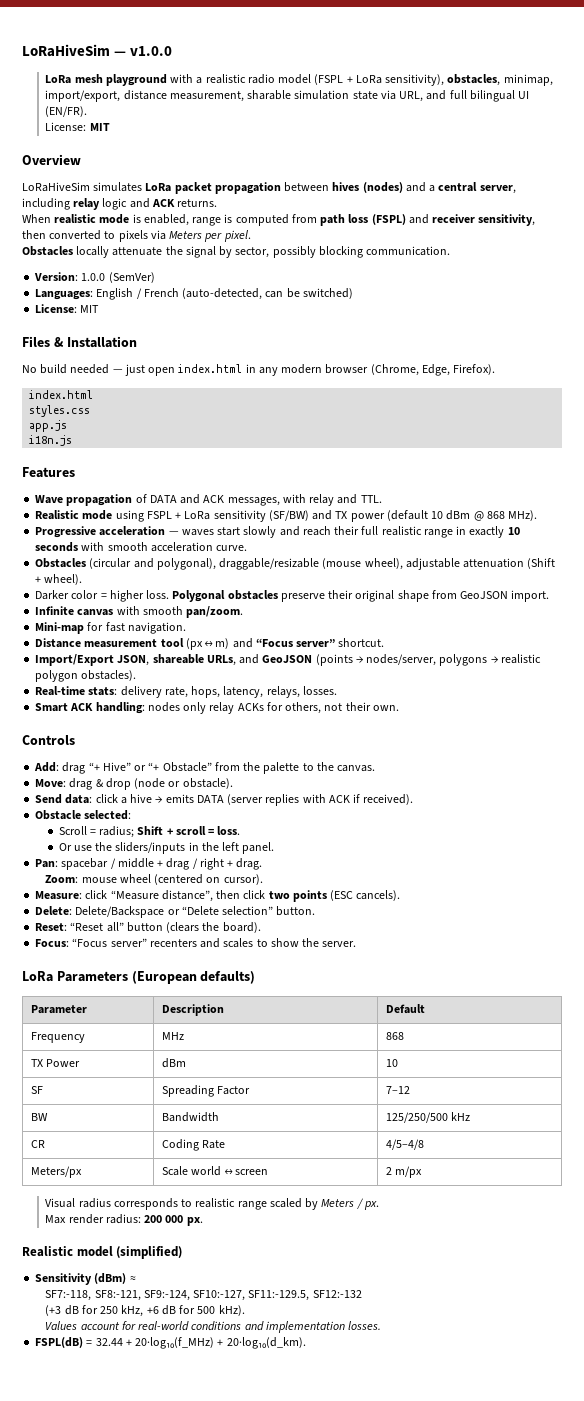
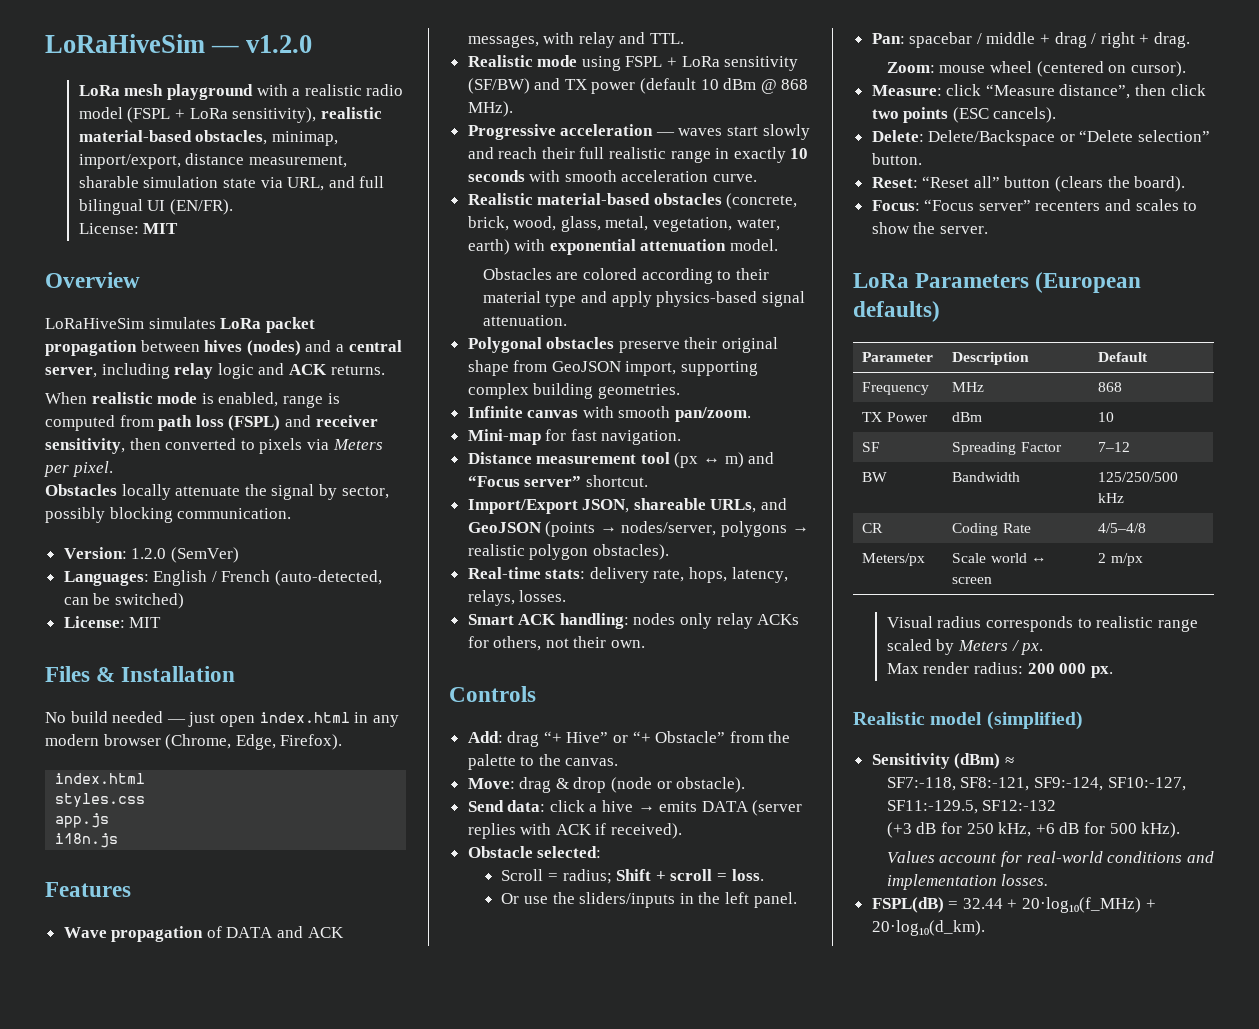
- LoRaHiveSim — v1.0.0
+ LoRaHiveSim — v1.2.0
- LoRa mesh playground with a realistic radio model (FSPL + LoRa sensitivity), obstacles, minimap, import/export, distance measurement, sharable simulation state via URL, and full bilingual UI (EN/FR).
+ LoRa mesh playground with a realistic radio model (FSPL + LoRa sensitivity), realistic material-based obstacles, minimap, import/export, distance measurement, sharable simulation state via URL, and full bilingual UI (EN/FR).
- Version: 1.0.0 (SemVer)
+ Version: 1.2.0 (SemVer)
- Obstacles (circular and polygonal), draggable/resizable (mouse wheel), adjustable attenuation (Shift + wheel).
- Darker color = higher loss. Polygonal obstacles preserve their original shape from GeoJSON import.
+ Realistic material-based obstacles (concrete, brick, wood, glass, metal, vegetation, water, earth) with exponential attenuation model.
+ Obstacles are colored according to their material type and apply physics-based signal attenuation.
+ Polygonal obstacles preserve their original shape from GeoJSON import, supporting complex building geometries.

